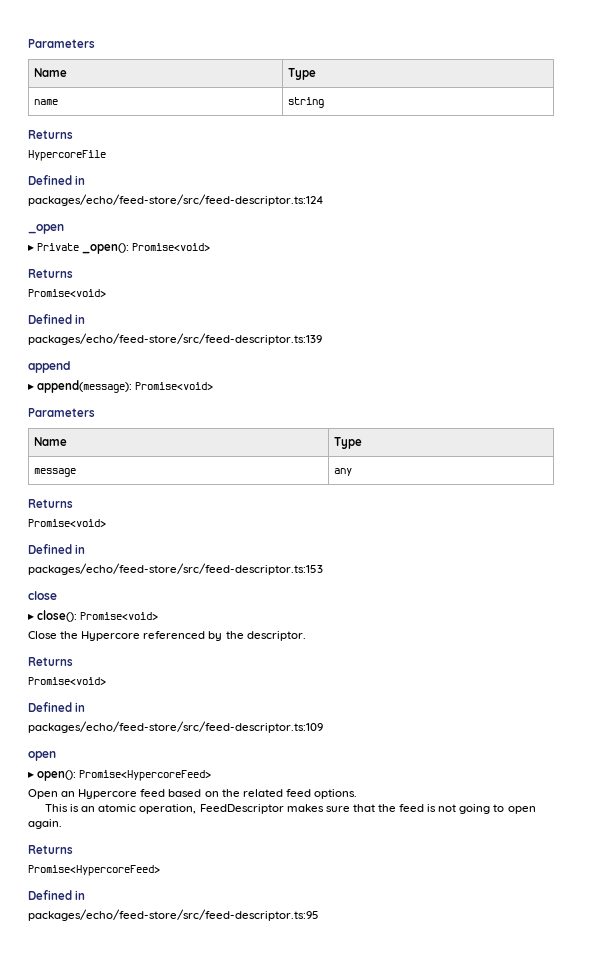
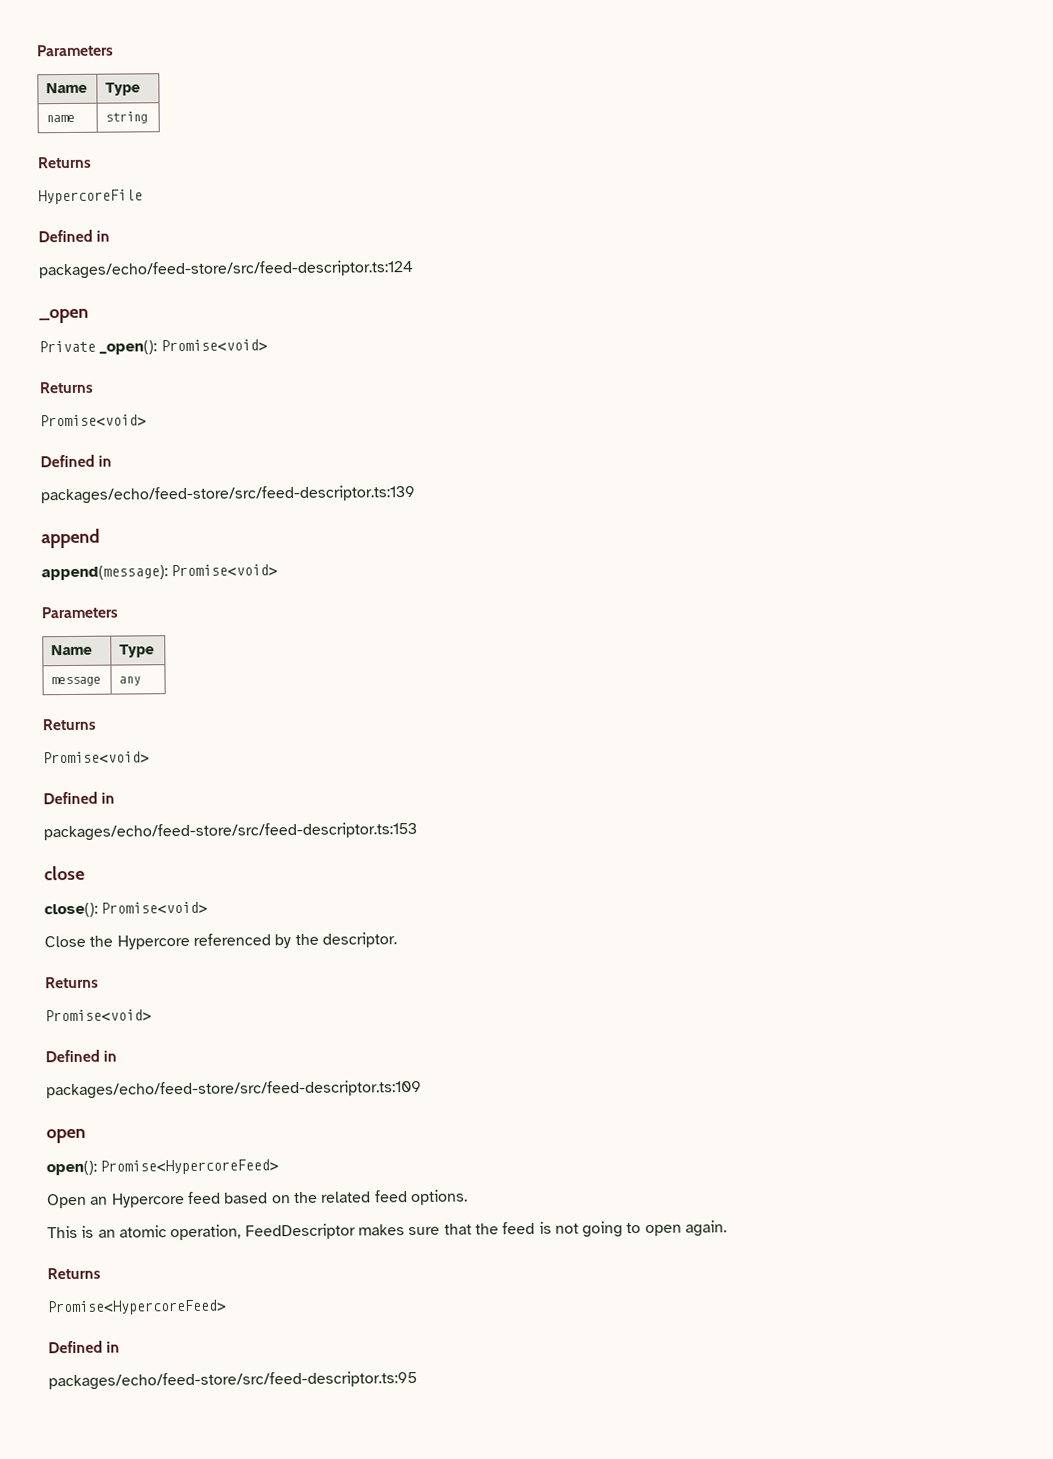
- ▸ Private _open(): Promise<void>
+ Private _open(): Promise<void>
- ▸ append(message): Promise<void>
+ append(message): Promise<void>
- ▸ close(): Promise<void>
+ close(): Promise<void>
- ▸ open(): Promise<HypercoreFeed>
+ open(): Promise<HypercoreFeed>

